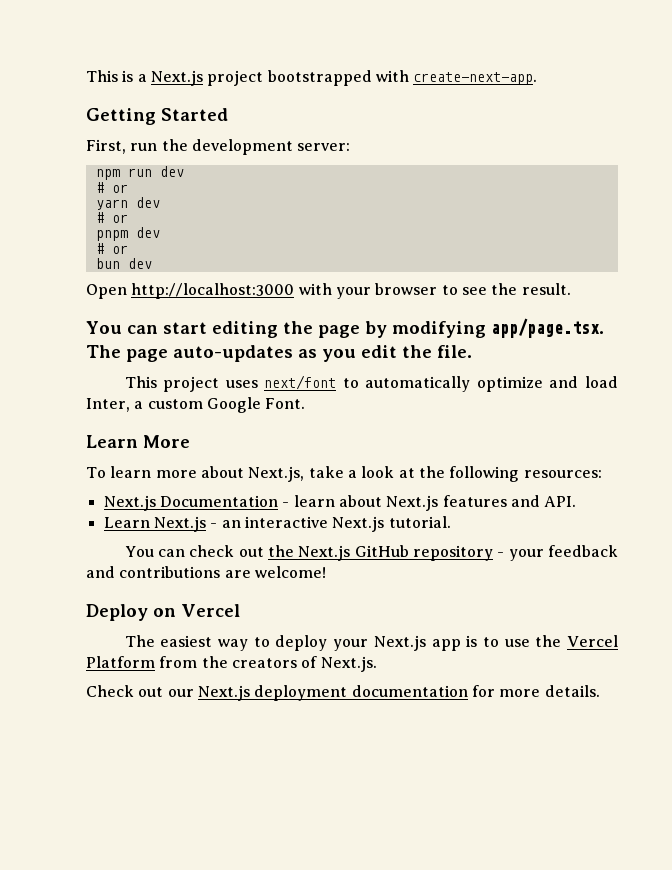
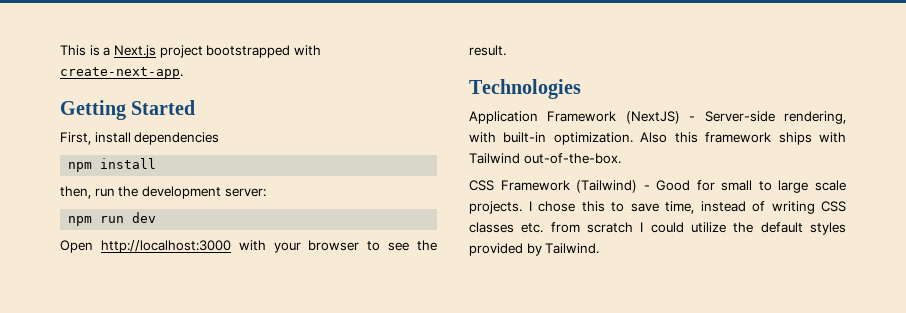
- First, run the development server:
+ First, install dependencies
+ npm install
+ then, run the development server:
  npm run dev
- # or
- yarn dev
- # or
- pnpm dev
- # or
- bun dev
- You can start editing the page by modifying app/page.tsx. The page auto-updates as you edit the file.
- This project uses next/font to automatically optimize and load Inter, a custom Google Font.
- Learn More
- To learn more about Next.js, take a look at the following resources:
- Next.js Documentation - learn about Next.js features and API.
- Learn Next.js - an interactive Next.js tutorial.
- You can check out the Next.js GitHub repository - your feedback and contributions are welcome!
- Deploy on Vercel
- The easiest way to deploy your Next.js app is to use the Vercel Platform from the creators of Next.js.
- Check out our Next.js deployment documentation for more details.
+ Technologies
+ Application Framework (NextJS) - Server-side rendering, with built-in optimization. Also this framework ships with Tailwind out-of-the-box.
+ CSS Framework (Tailwind) - Good for small to large scale projects. I chose this to save time, instead of writing CSS classes etc. from scratch I could utilize the default styles provided by Tailwind.

